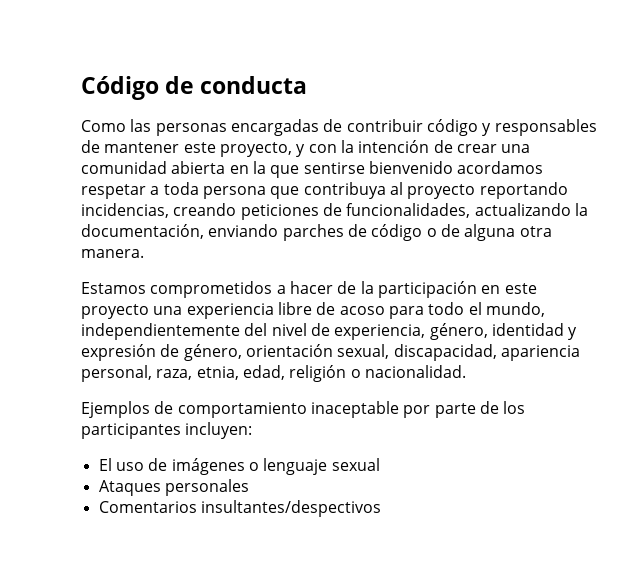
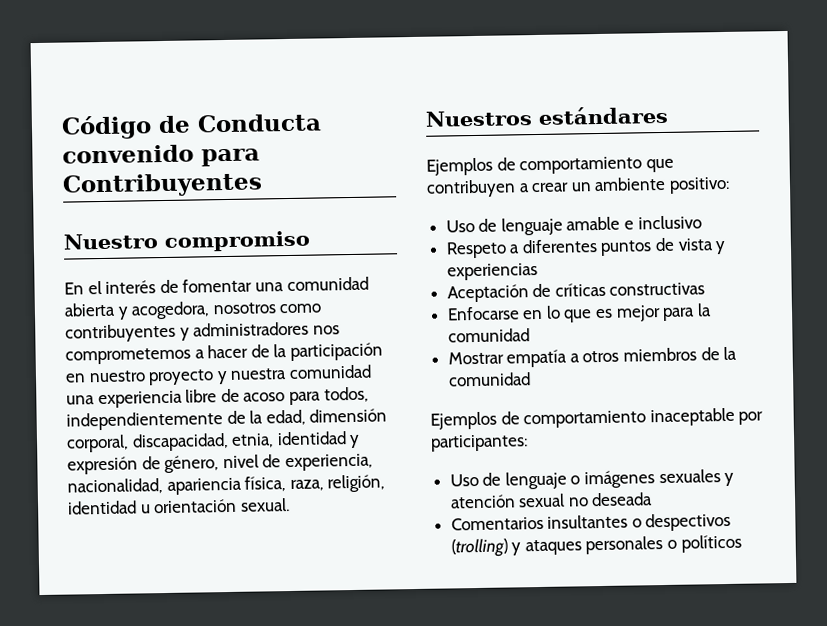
- Código de conducta
- Como las personas encargadas de contribuir código y responsables de mantener este proyecto, y con la intención de crear una comunidad abierta en la que sentirse bienvenido acordamos respetar a toda persona que contribuya al proyecto reportando incidencias, creando peticiones de funcionalidades, actualizando la documentación, enviando parches de código o de alguna otra manera.
- Estamos comprometidos a hacer de la participación en este proyecto una experiencia libre de acoso para todo el mundo, independientemente del nivel de experiencia, género, identidad y expresión de género, orientación sexual, discapacidad, apariencia personal, raza, etnia, edad, religión o nacionalidad.
+ Código de Conducta convenido para Contribuyentes
+ Nuestro compromiso
+ En el interés de fomentar una comunidad abierta y acogedora, nosotros como contribuyentes y administradores nos comprometemos a hacer de la participación en nuestro proyecto y nuestra comunidad una experiencia libre de acoso para todos, independientemente de la edad, dimensión corporal, discapacidad, etnia, identidad y expresión de género, nivel de experiencia, nacionalidad, apariencia física, raza, religión, identidad u orientación sexual.
+ Nuestros estándares
+ Ejemplos de comportamiento que contribuyen a crear un ambiente positivo:
+ Uso de lenguaje amable e inclusivo
+ Respeto a diferentes puntos de vista y experiencias
+ Aceptación de críticas constructivas
+ Enfocarse en lo que es mejor para la comunidad
+ Mostrar empatía a otros miembros de la comunidad
- Ejemplos de comportamiento inaceptable por parte de los participantes incluyen:
- El uso de imágenes o lenguaje sexual
- Ataques personales
+ Ejemplos de comportamiento inaceptable por participantes:
+ Uso de lenguaje o imágenes sexuales y atención sexual no deseada
- Comentarios insultantes/despectivos
+ Comentarios insultantes o despectivos (trolling) y ataques personales o políticos

